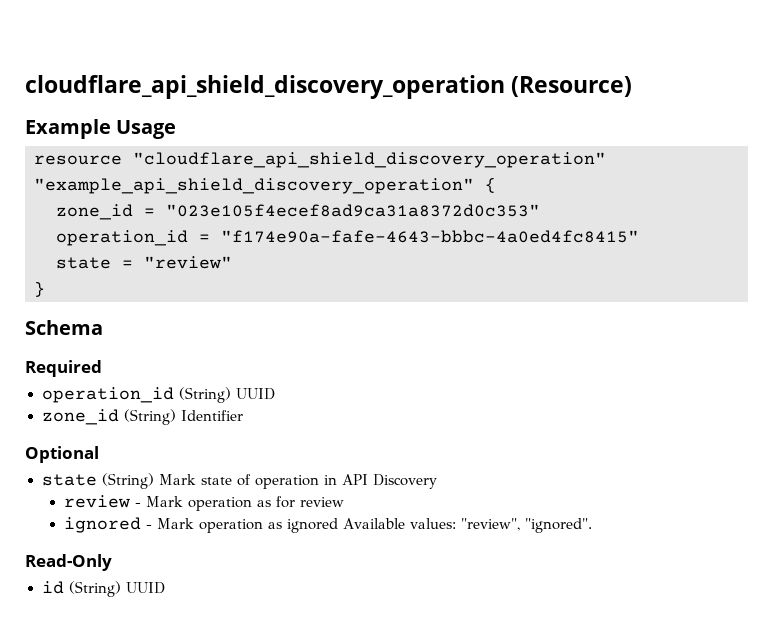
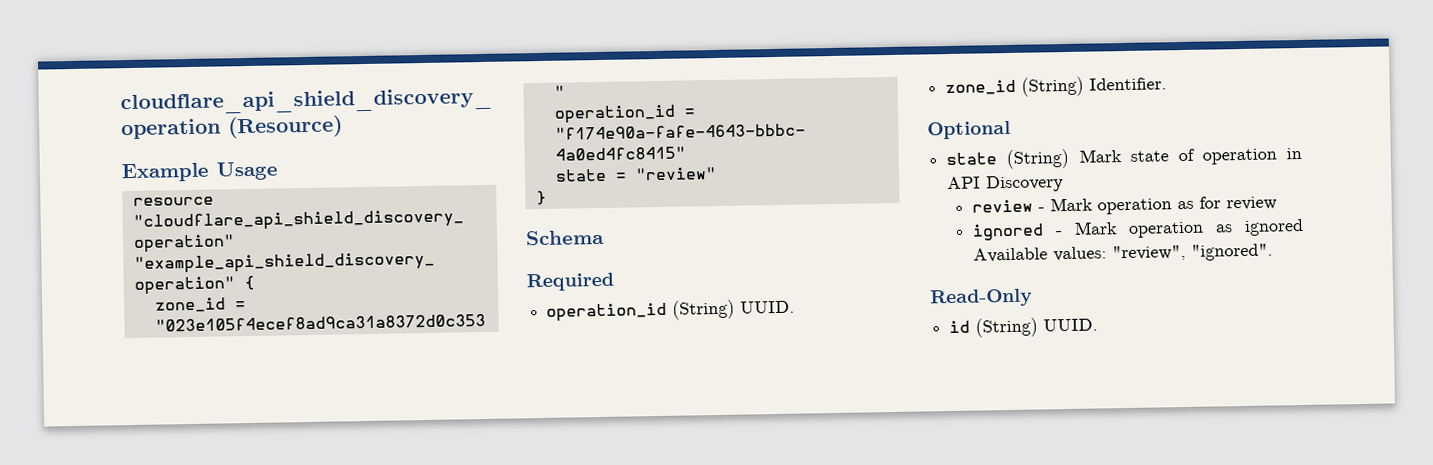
- operation_id (String) UUID
+ operation_id (String) UUID.
- zone_id (String) Identifier
+ zone_id (String) Identifier.
- id (String) UUID
+ id (String) UUID.

